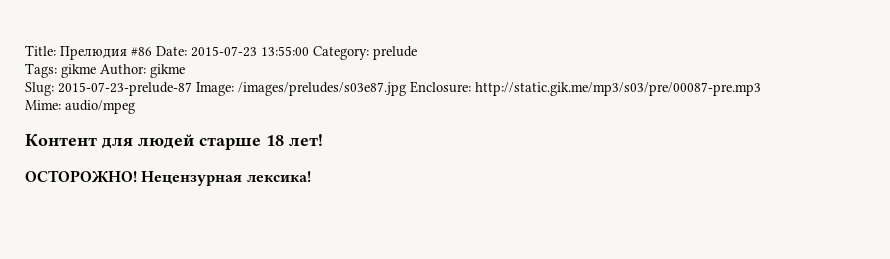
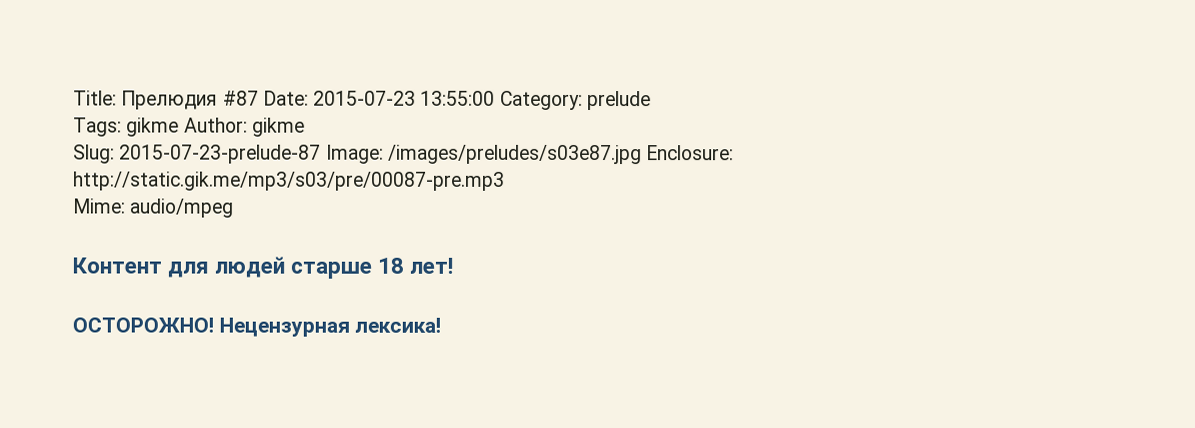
- Title: Прелюдия #86 Date: 2015-07-23 13:55:00 Category: prelude
+ Title: Прелюдия #87 Date: 2015-07-23 13:55:00 Category: prelude

